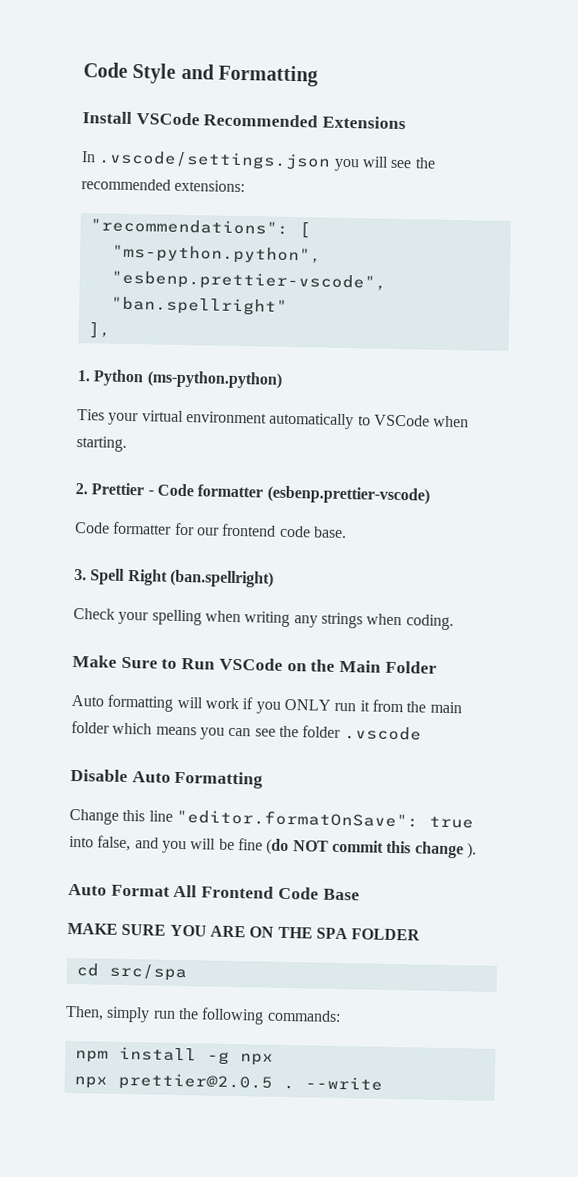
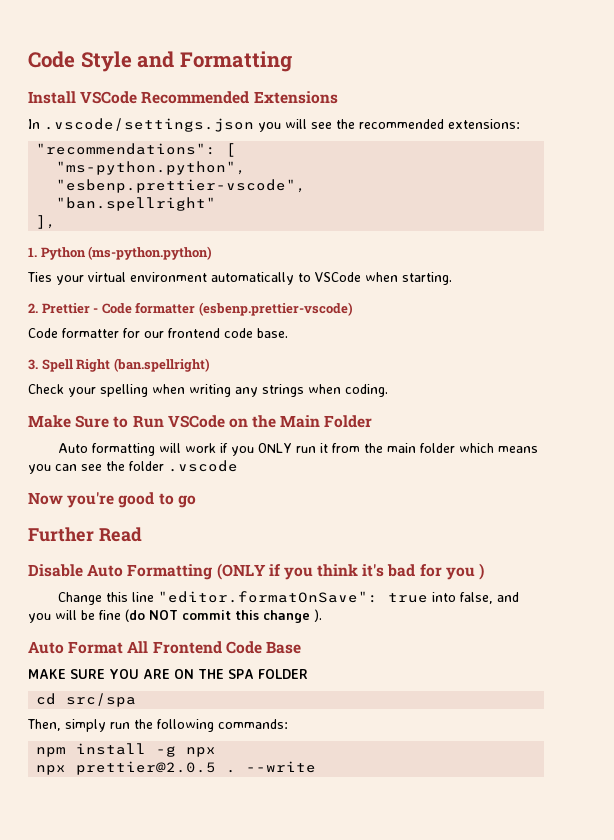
- Disable Auto Formatting
+ Now you're good to go
+ Further Read
+ Disable Auto Formatting (ONLY if you think it's bad for you )

